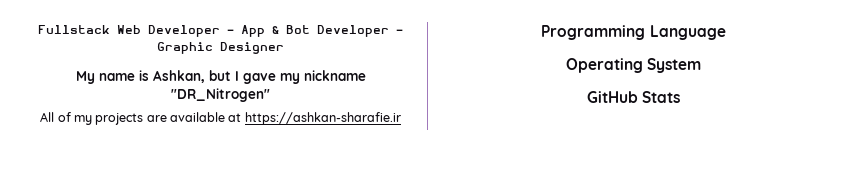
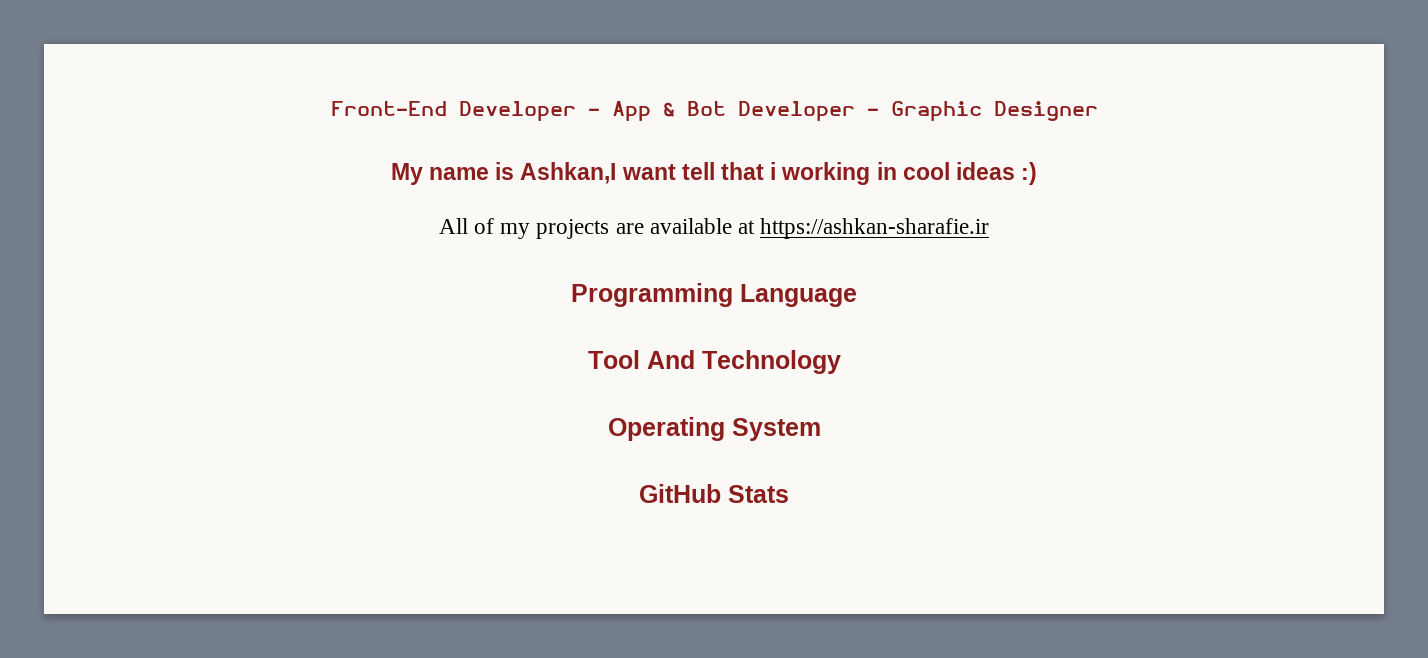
- Fullstack Web Developer - App & Bot Developer - Graphic Designer
+ Front-End Developer - App & Bot Developer - Graphic Designer
- My name is Ashkan, but I gave my nickname "DR_Nitrogen"
+ My name is Ashkan,I want tell that i working in cool ideas :)
+ Tool And Technology

